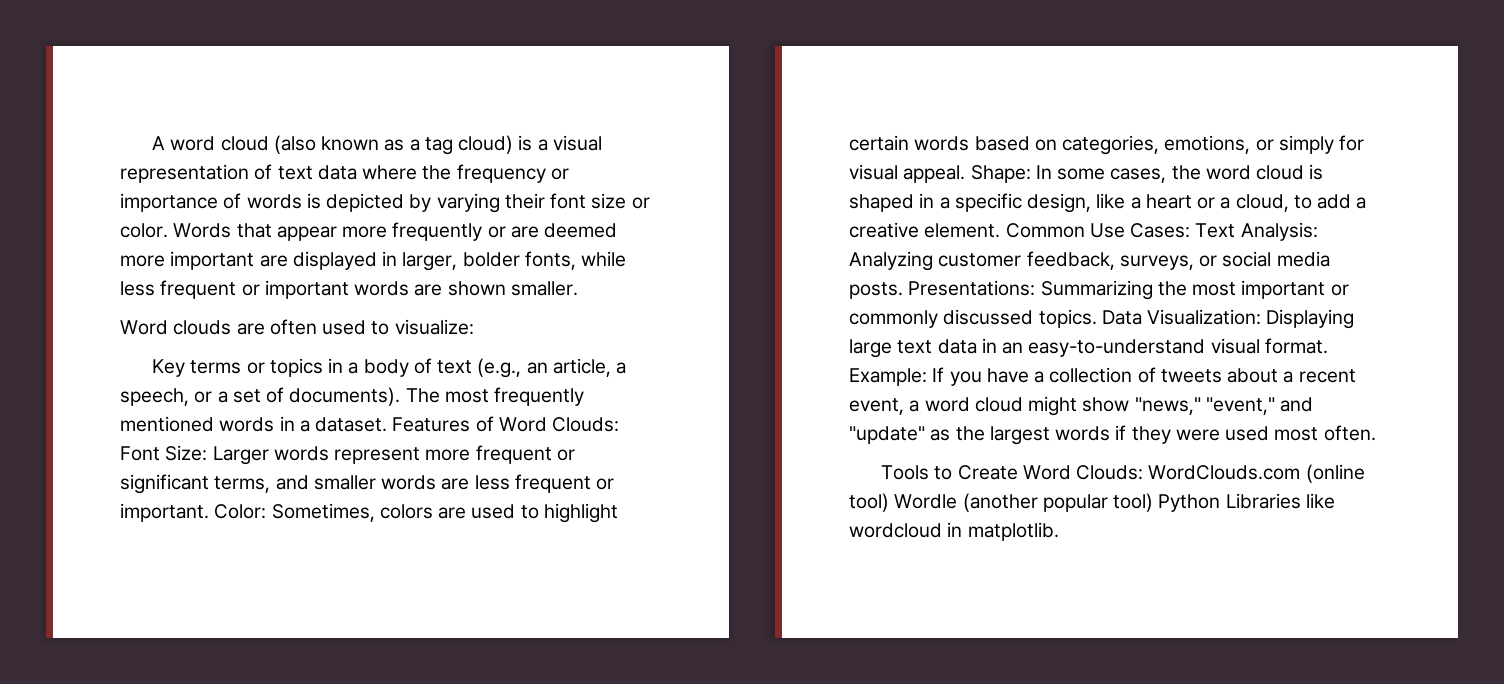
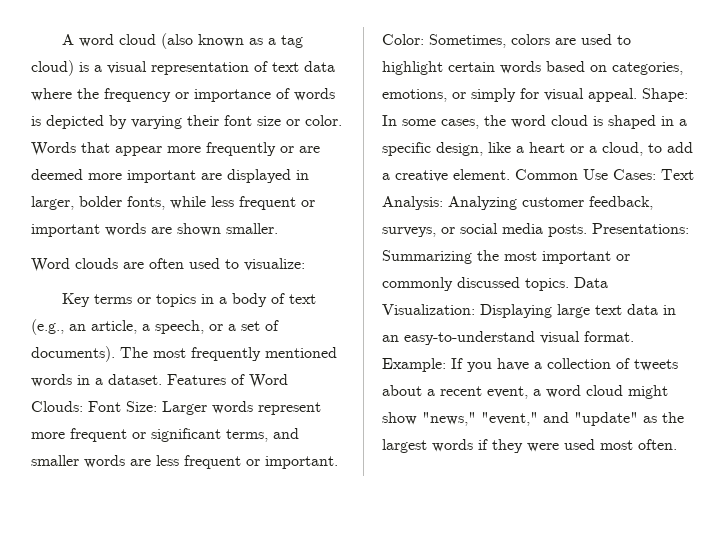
- Tools to Create Word Clouds: WordClouds.com (online tool) Wordle (another popular tool) Python Libraries like wordcloud in matplotlib.

